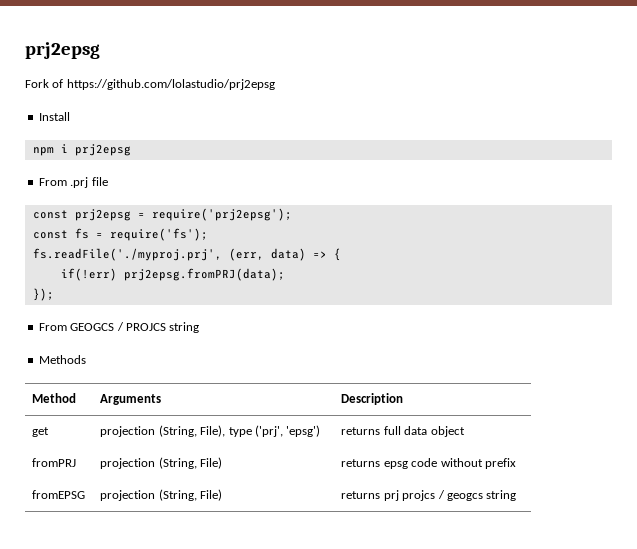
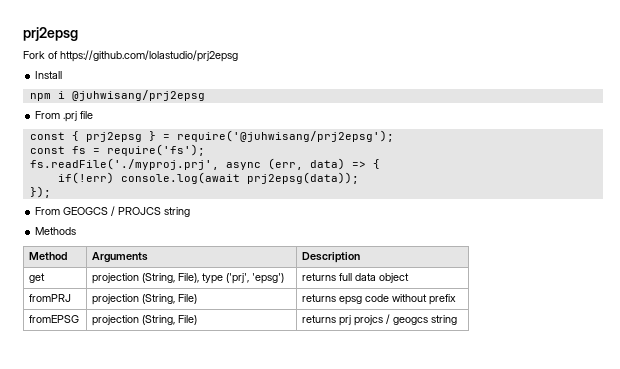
- npm i prj2epsg
+ npm i @juhwisang/prj2epsg
- const prj2epsg = require('prj2epsg');
+ const { prj2epsg } = require('@juhwisang/prj2epsg');
- fs.readFile('./myproj.prj', (err, data) => {
+ fs.readFile('./myproj.prj', async (err, data) => {
- if(!err) prj2epsg.fromPRJ(data);
+ if(!err) console.log(await prj2epsg(data));

